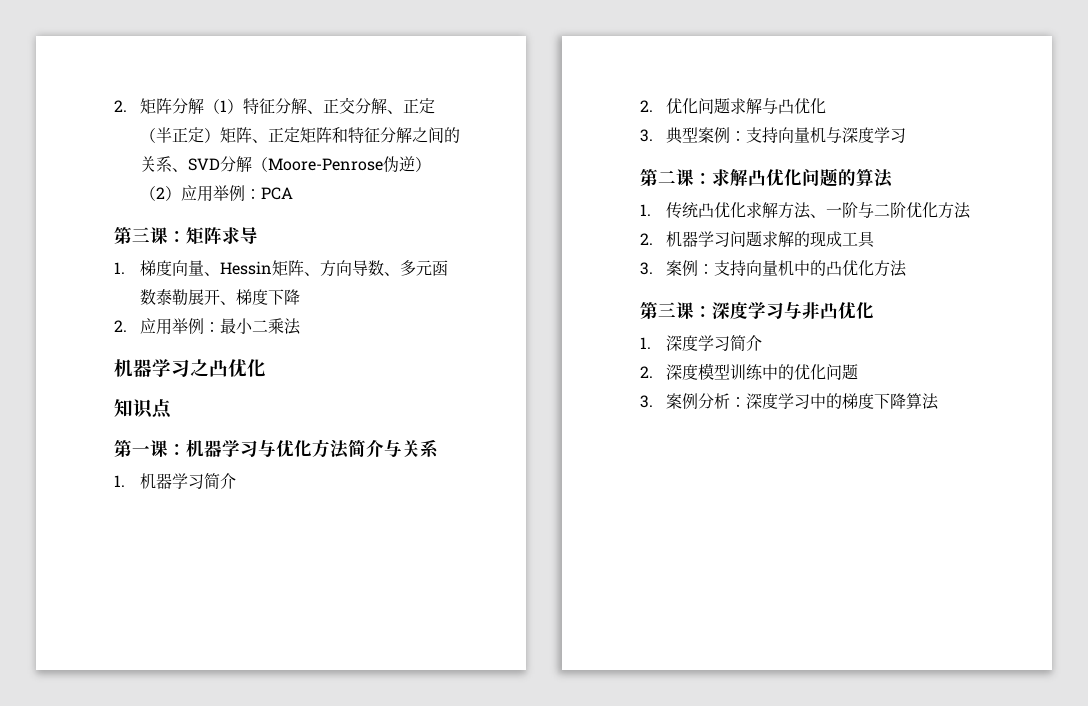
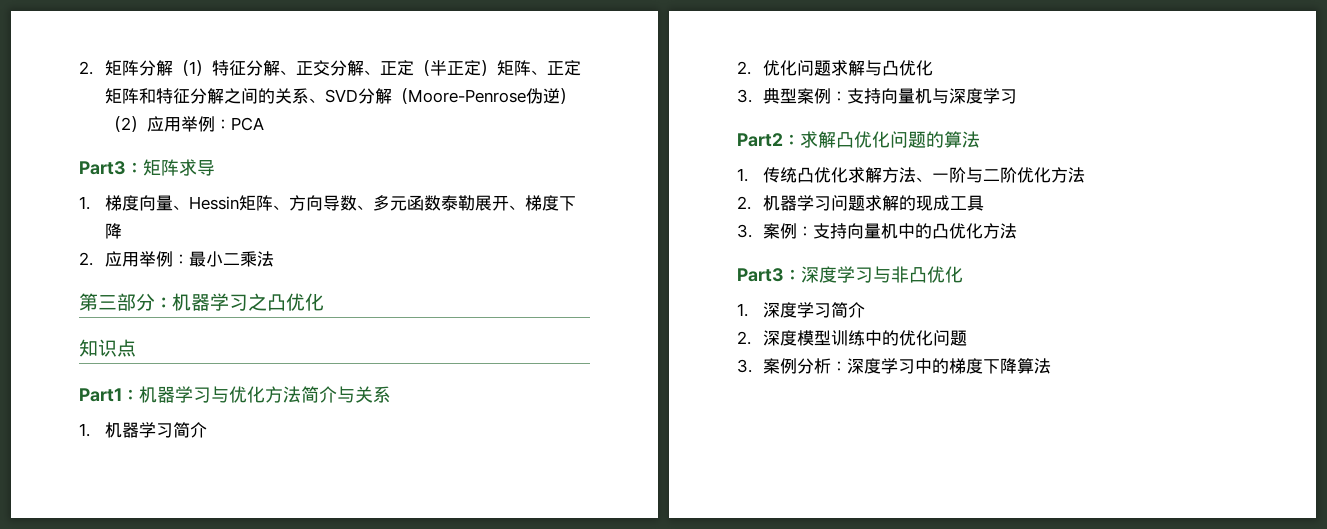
- 第三课：矩阵求导
+ Part3：矩阵求导
- 机器学习之凸优化
+ 第三部分：机器学习之凸优化
- 第一课：机器学习与优化方法简介与关系
+ Part1：机器学习与优化方法简介与关系
- 第二课：求解凸优化问题的算法
+ Part2：求解凸优化问题的算法
- 第三课：深度学习与非凸优化
+ Part3：深度学习与非凸优化

